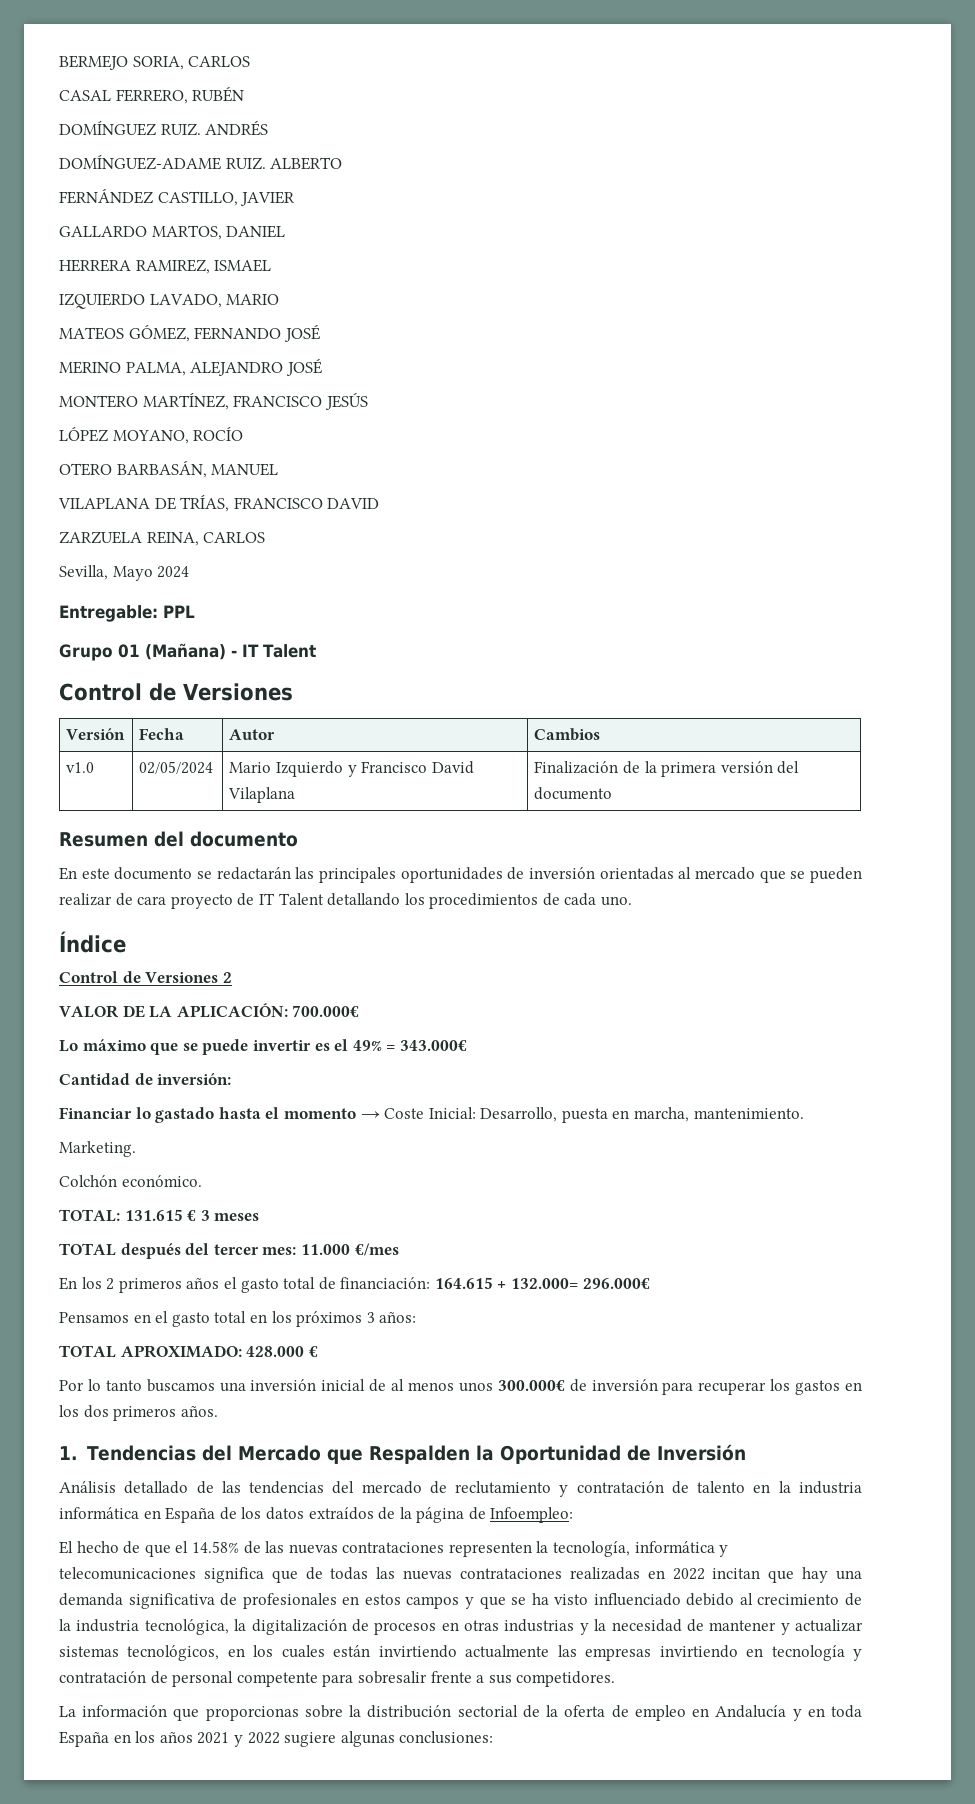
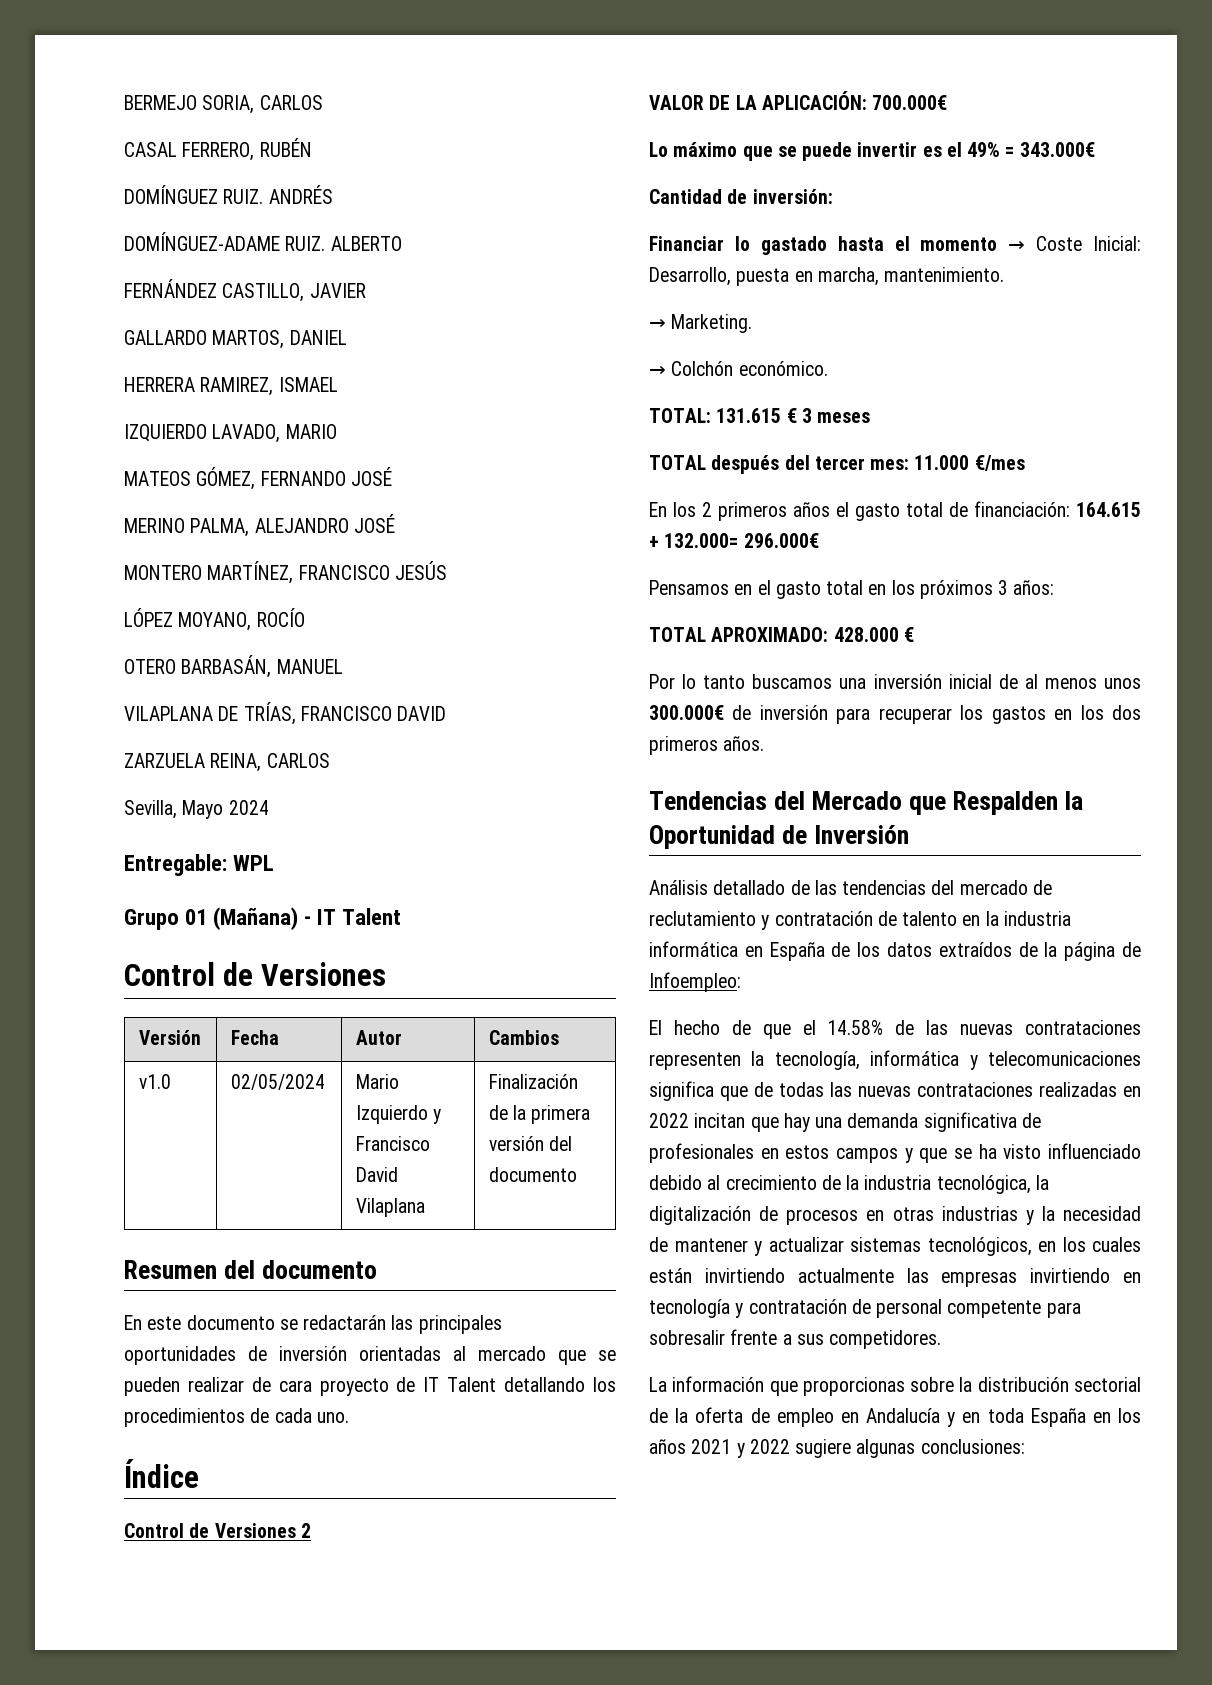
- Entregable: PPL
+ Entregable: WPL
- Marketing.
+ → Marketing.
- Colchón económico.
+ → Colchón económico.
- 1. Tendencias del Mercado que Respalden la Oportunidad de Inversión
+ Tendencias del Mercado que Respalden la Oportunidad de Inversión

